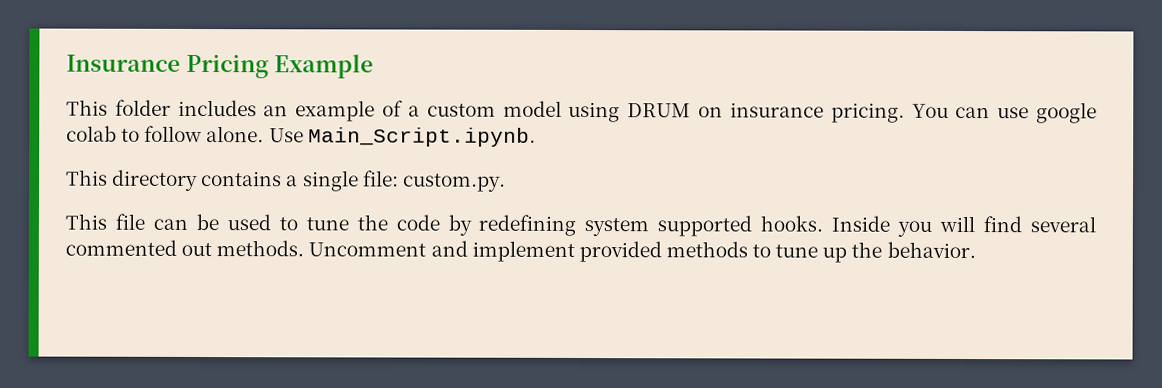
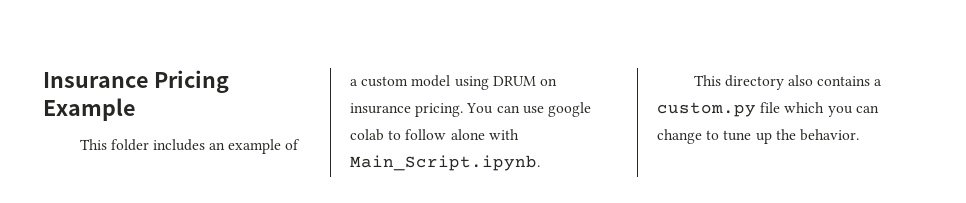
- You can use google colab to follow alone. Use Main_Script.ipynb.
+ You can use google colab to follow alone with Main_Script.ipynb.
- This directory contains a single file: custom.py.
- This file can be used to tune the code by redefining system supported hooks. Inside you will find several commented out methods. Uncomment and implement provided methods to tune up the behavior.
+ This directory also contains a custom.py file which you can change to tune up the behavior.

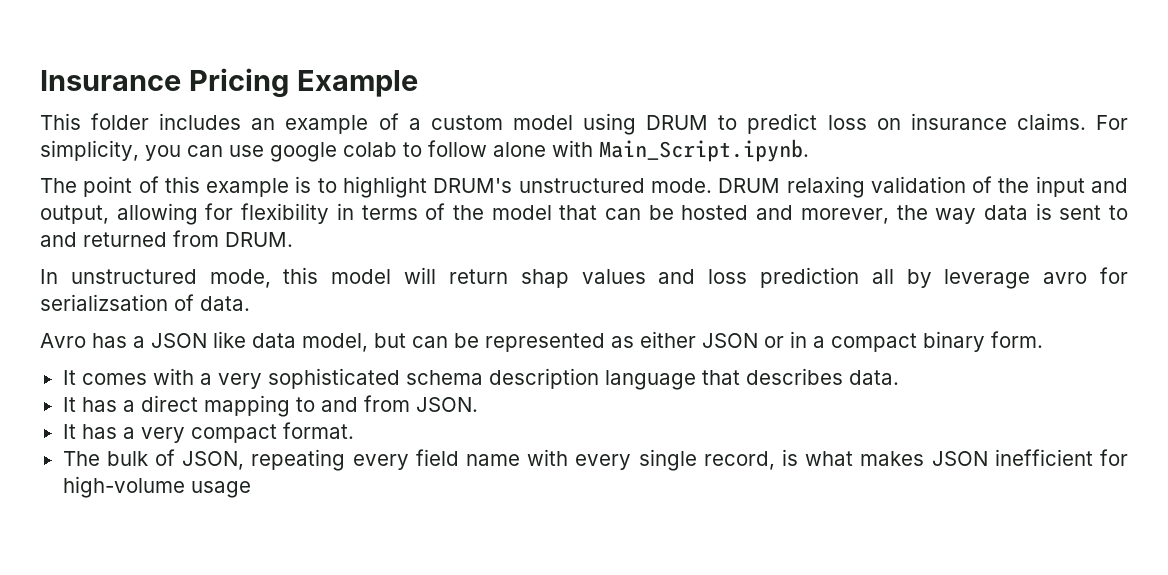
- This folder includes an example of a custom model using DRUM on insurance pricing. You can use google colab to follow alone with Main_Script.ipynb.
+ This folder includes an example of a custom model using DRUM to predict loss on insurance claims. For simplicity, you can use google colab to follow alone with Main_Script.ipynb.
- This directory also contains a custom.py file which you can change to tune up the behavior.
+ The point of this example is to highlight DRUM's unstructured mode. DRUM relaxing validation of the input and output, allowing for flexibility in terms of the model that can be hosted and morever, the way data is sent to and returned from DRUM.
+ In unstructured mode, this model will return shap values and loss prediction all by leverage avro for serializsation of data.
+ Avro has a JSON like data model, but can be represented as either JSON or in a compact binary form.
+ It comes with a very sophisticated schema description language that describes data.
+ It has a direct mapping to and from JSON.
+ It has a very compact format.
+ The bulk of JSON, repeating every field name with every single record, is what makes JSON inefficient for high-volume usage

